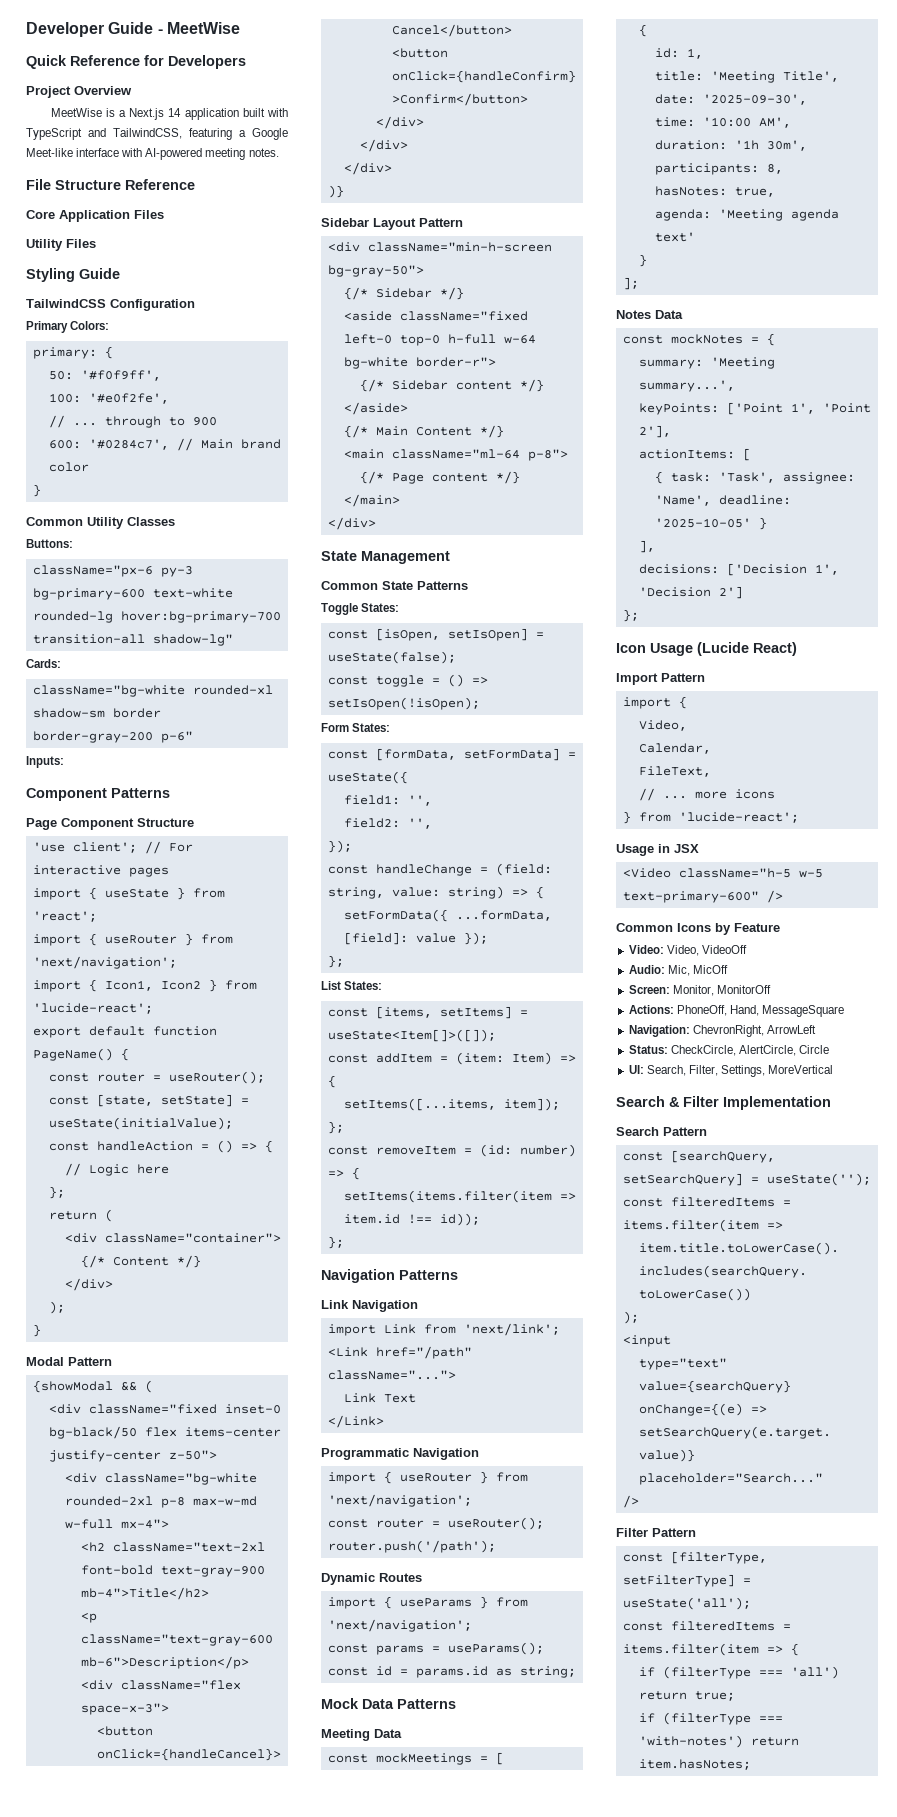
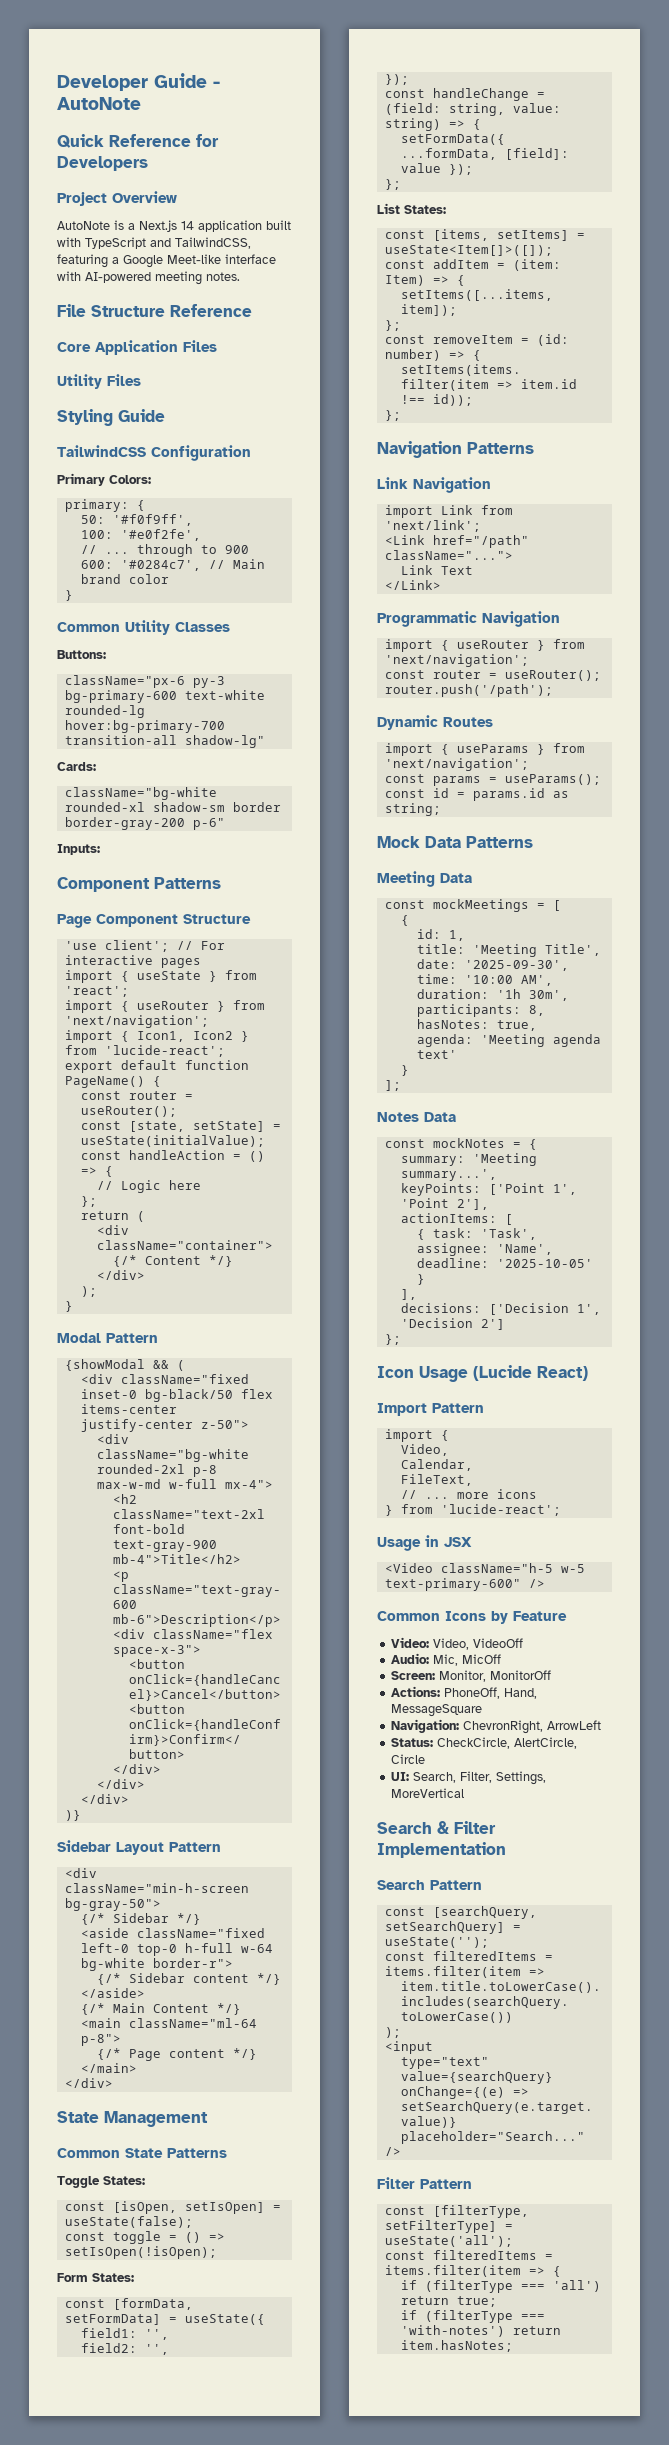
- Developer Guide - MeetWise
+ Developer Guide - AutoNote
- MeetWise is a Next.js 14 application built with TypeScript and TailwindCSS, featuring a Google Meet-like interface with AI-powered meeting notes.
+ AutoNote is a Next.js 14 application built with TypeScript and TailwindCSS, featuring a Google Meet-like interface with AI-powered meeting notes.

